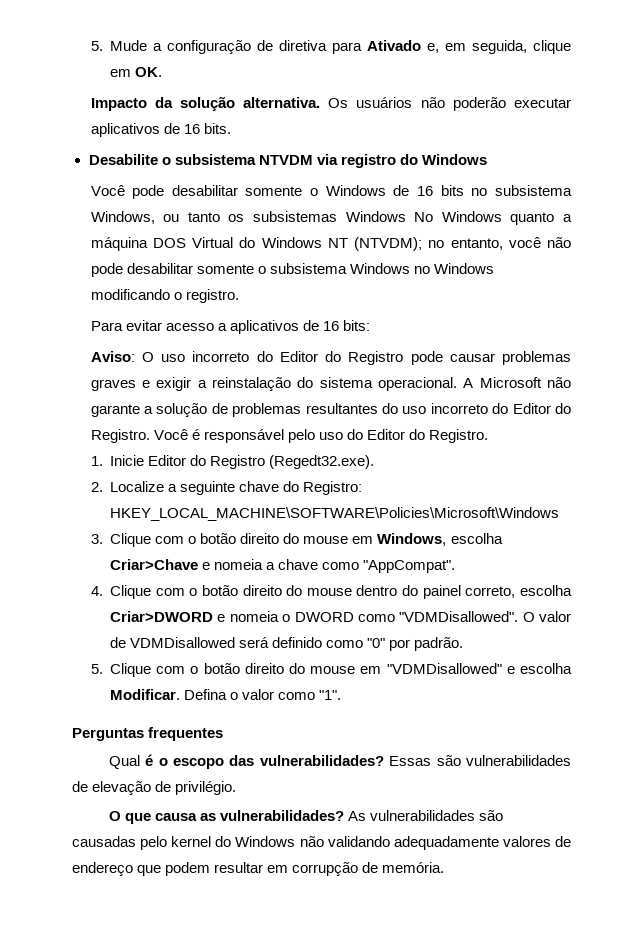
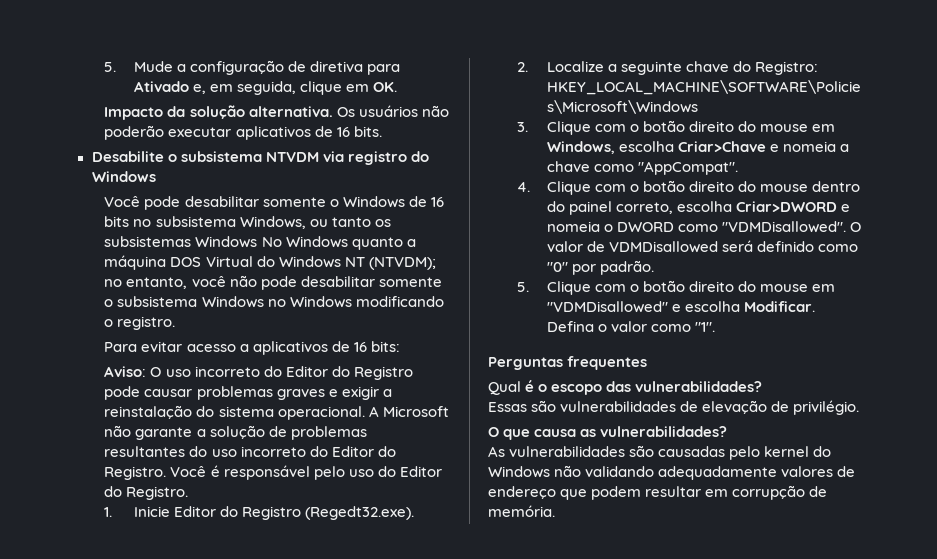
- Qual é o escopo das vulnerabilidades? Essas são vulnerabilidades de elevação de privilégio.
+ Qual é o escopo das vulnerabilidades?
+ Essas são vulnerabilidades de elevação de privilégio.
- O que causa as vulnerabilidades? As vulnerabilidades são causadas pelo kernel do Windows não validando adequadamente valores de endereço que podem resultar em corrupção de memória.
+ O que causa as vulnerabilidades?
+ As vulnerabilidades são causadas pelo kernel do Windows não validando adequadamente valores de endereço que podem resultar em corrupção de memória.

